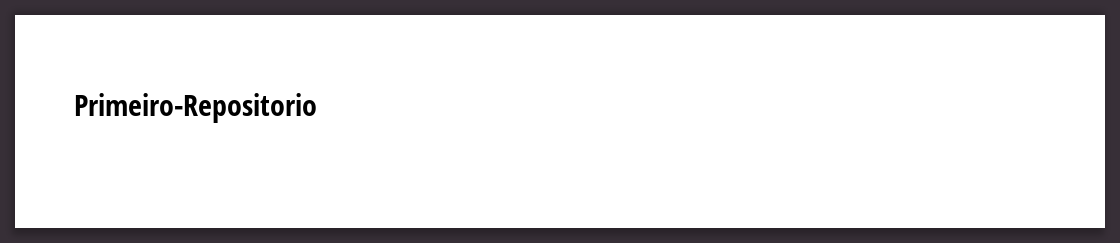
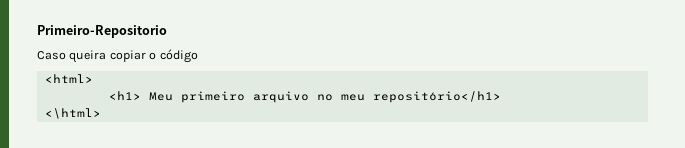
+ Caso queira copiar o código
+ <html>
+ <h1> Meu primeiro arquivo no meu repositório</h1>
+ <\html>

